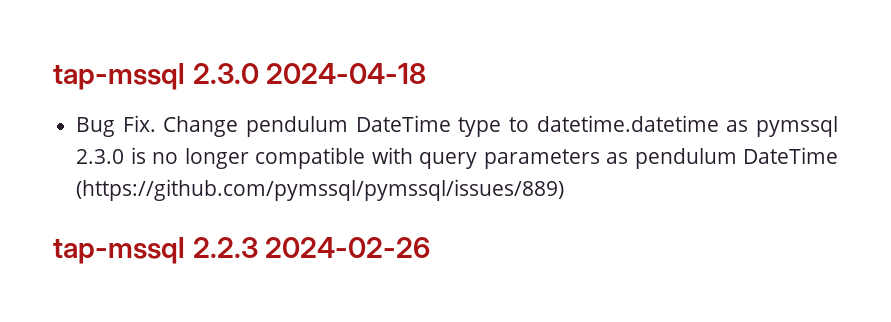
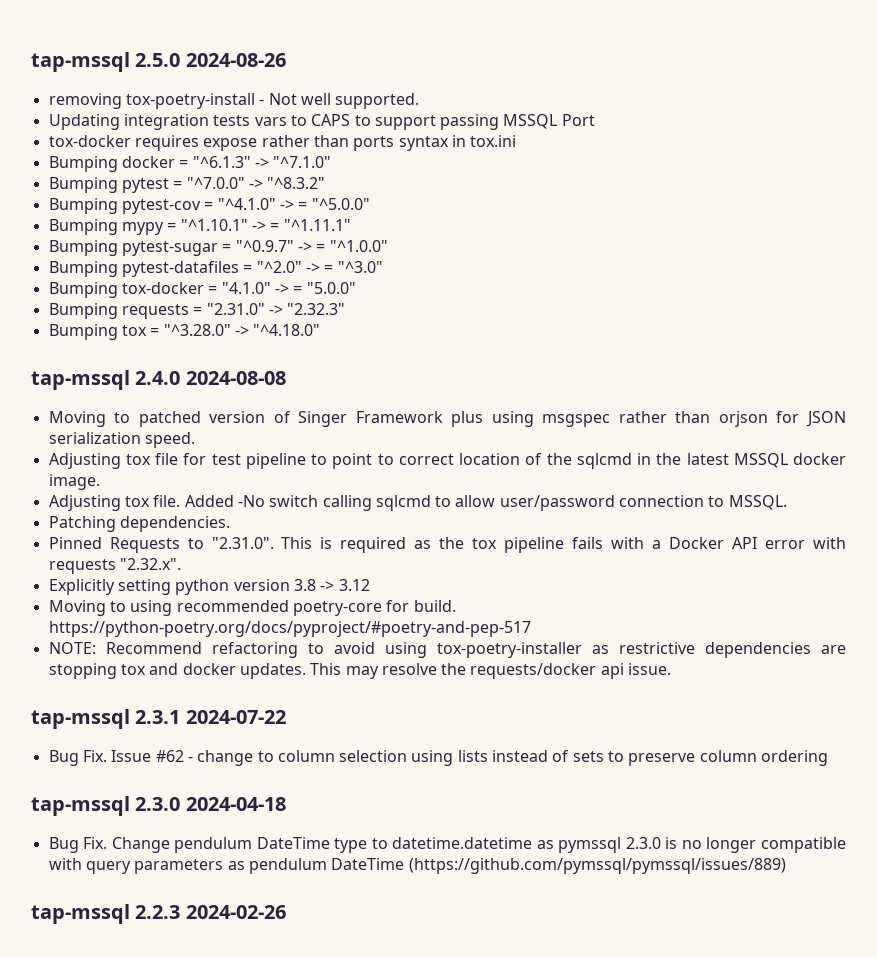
+ tap-mssql 2.5.0 2024-08-26
+ removing tox-poetry-install - Not well supported.
+ Updating integration tests vars to CAPS to support passing MSSQL Port
+ tox-docker requires expose rather than ports syntax in tox.ini
+ Bumping docker = "^6.1.3" -> "^7.1.0"
+ Bumping pytest = "^7.0.0" -> "^8.3.2"
+ Bumping pytest-cov = "^4.1.0" -> = "^5.0.0"
+ Bumping mypy = "^1.10.1" -> = "^1.11.1"
+ Bumping pytest-sugar = "^0.9.7" -> = "^1.0.0"
+ Bumping pytest-datafiles = "^2.0" -> = "^3.0"
+ Bumping tox-docker = "4.1.0" -> = "5.0.0"
+ Bumping requests = "2.31.0" -> "2.32.3"
+ Bumping tox = "^3.28.0" -> "^4.18.0"
+ tap-mssql 2.4.0 2024-08-08
+ Moving to patched version of Singer Framework plus using msgspec rather than orjson for JSON serialization speed.
+ Adjusting tox file for test pipeline to point to correct location of the sqlcmd in the latest MSSQL docker image.
+ Adjusting tox file. Added -No switch calling sqlcmd to allow user/password connection to MSSQL.
+ Patching dependencies.
+ Pinned Requests to "2.31.0". This is required as the tox pipeline fails with a Docker API error with requests "2.32.x".
+ Explicitly setting python version 3.8 -> 3.12
+ Moving to using recommended poetry-core for build. https://python-poetry.org/docs/pyproject/#poetry-and-pep-517
+ NOTE: Recommend refactoring to avoid using tox-poetry-installer as restrictive dependencies are stopping tox and docker updates. This may resolve the requests/docker api issue.
+ tap-mssql 2.3.1 2024-07-22
+ Bug Fix. Issue #62 - change to column selection using lists instead of sets to preserve column ordering

